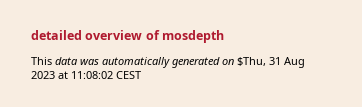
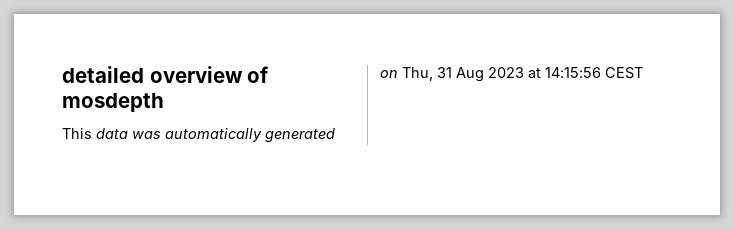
- This data was automatically generated on $Thu, 31 Aug 2023 at 11:08:02 CEST
+ This data was automatically generated on Thu, 31 Aug 2023 at 14:15:56 CEST

